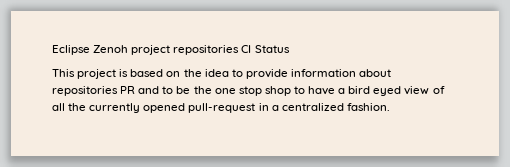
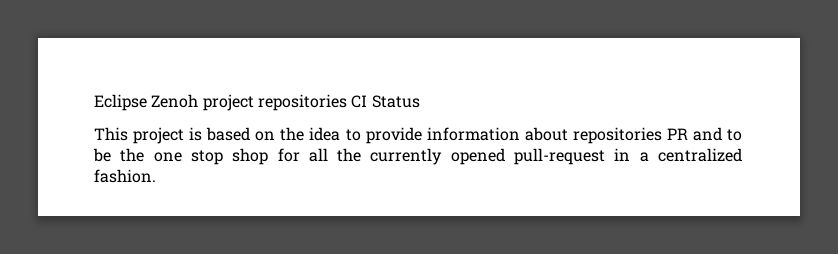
- This project is based on the idea to provide information about repositories PR and to be the one stop shop to have a bird eyed view of all the currently opened pull-request in a centralized fashion.
+ This project is based on the idea to provide information about repositories PR and to be the one stop shop for all the currently opened pull-request in a centralized fashion.

